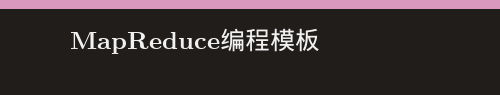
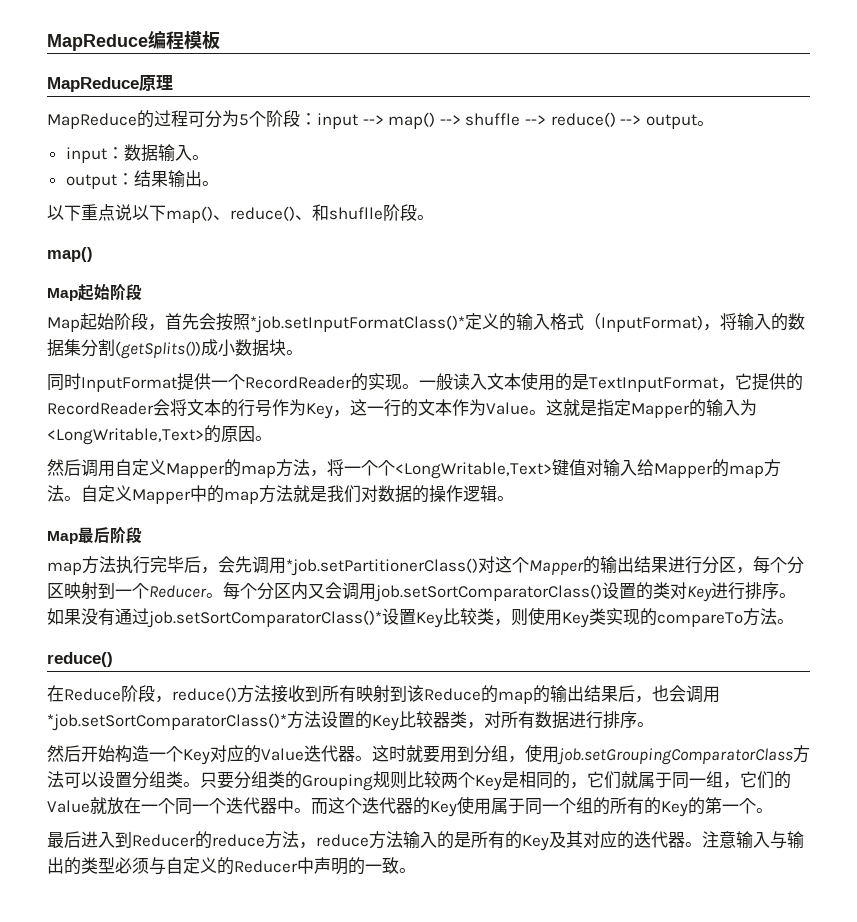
+ MapReduce原理
+ MapReduce的过程可分为5个阶段：input --> map() --> shuffle --> reduce() --> output。
+ input：数据输入。
+ output：结果输出。
+ 以下重点说以下map()、reduce()、和shuflle阶段。
+ map()
+ Map起始阶段
+ Map起始阶段，首先会按照*job.setInputFormatClass()*定义的输入格式（InputFormat)，将输入的数据集分割(getSplits())成小数据块。
+ 同时InputFormat提供一个RecordReader的实现。一般读入文本使用的是TextInputFormat，它提供的RecordReader会将文本的行号作为Key，这一行的文本作为Value。这就是指定Mapper的输入为<LongWritable,Text>的原因。
+ 然后调用自定义Mapper的map方法，将一个个<LongWritable,Text>键值对输入给Mapper的map方法。自定义Mapper中的map方法就是我们对数据的操作逻辑。
+ Map最后阶段
+ map方法执行完毕后，会先调用*job.setPartitionerClass()对这个Mapper的输出结果进行分区，每个分区映射到一个Reducer。每个分区内又会调用job.setSortComparatorClass()设置的类对Key进行排序。如果没有通过job.setSortComparatorClass()*设置Key比较类，则使用Key类实现的compareTo方法。
+ reduce()
+ 在Reduce阶段，reduce()方法接收到所有映射到该Reduce的map的输出结果后，也会调用*job.setSortComparatorClass()*方法设置的Key比较器类，对所有数据进行排序。
+ 然后开始构造一个Key对应的Value迭代器。这时就要用到分组，使用job.setGroupingComparatorClass方法可以设置分组类。只要分组类的Grouping规则比较两个Key是相同的，它们就属于同一组，它们的Value就放在一个同一个迭代器中。而这个迭代器的Key使用属于同一个组的所有的Key的第一个。
+ 最后进入到Reducer的reduce方法，reduce方法输入的是所有的Key及其对应的迭代器。注意输入与输出的类型必须与自定义的Reducer中声明的一致。

